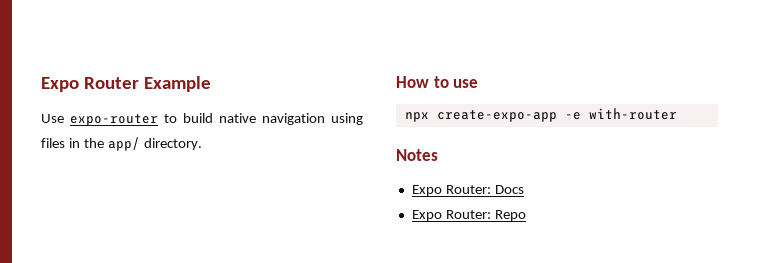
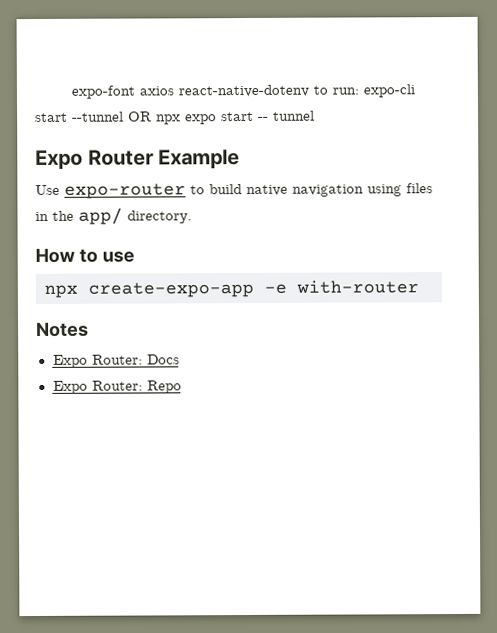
+ expo-font axios react-native-dotenv to run: expo-cli start --tunnel OR npx expo start -- tunnel

